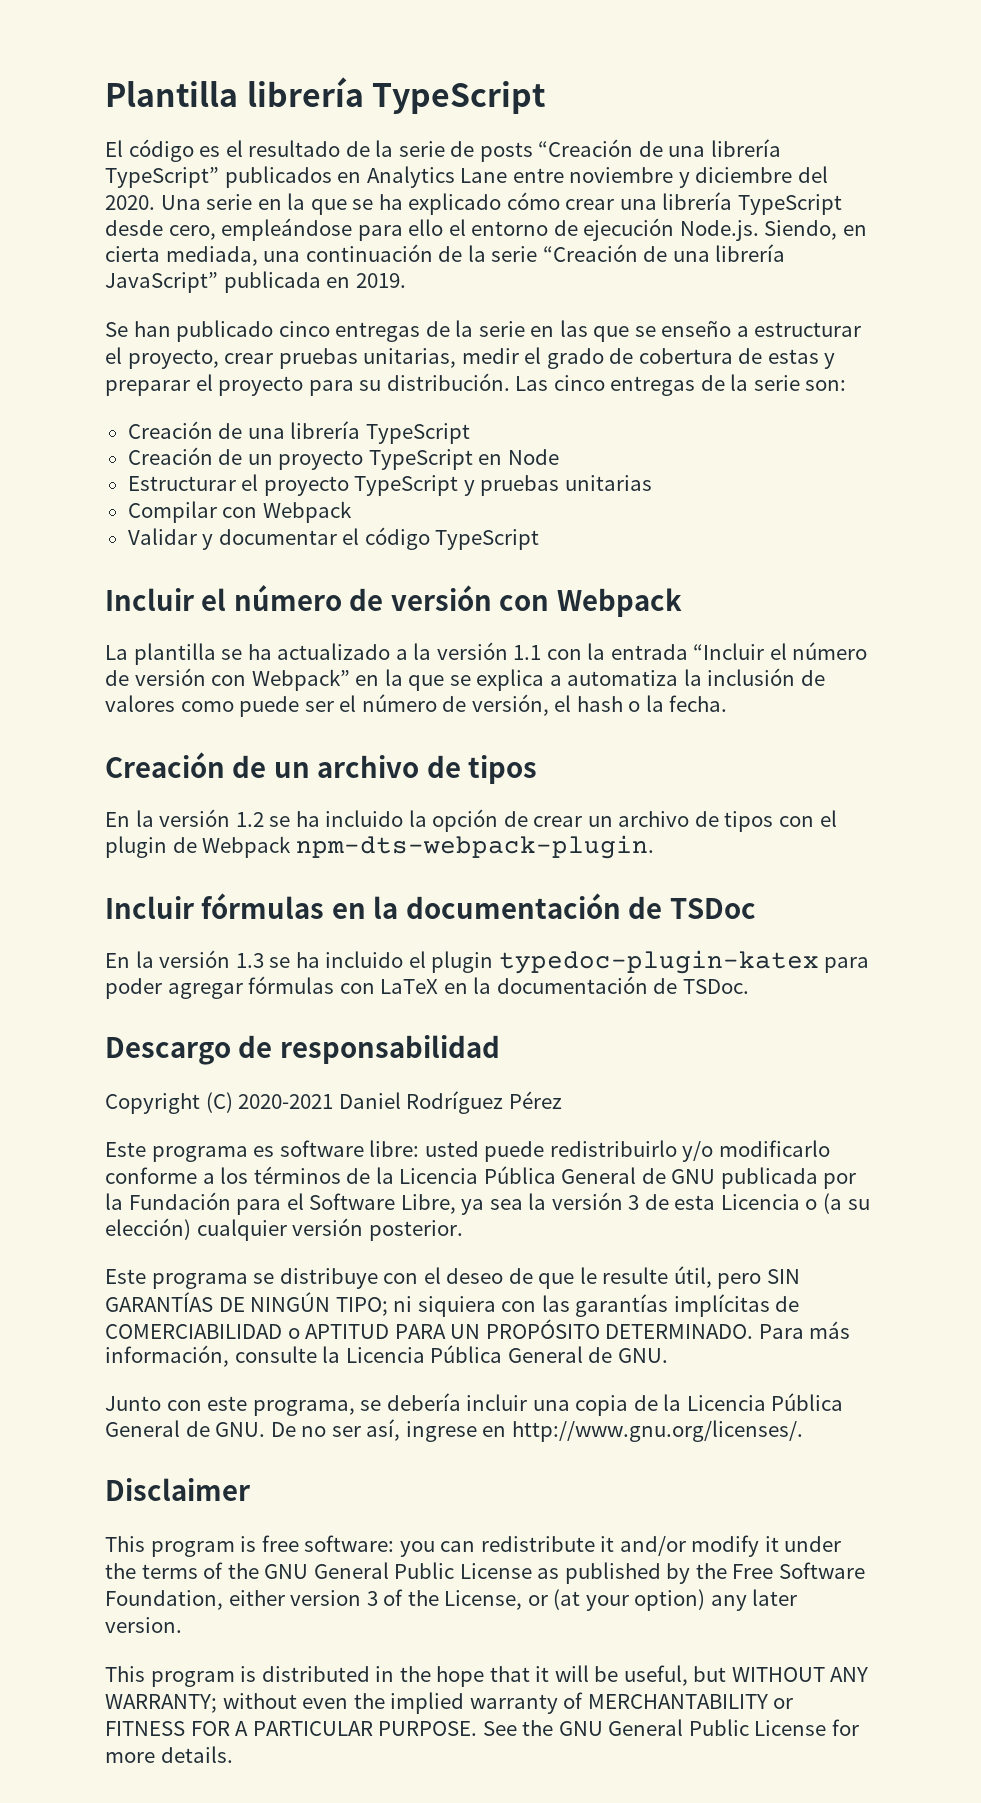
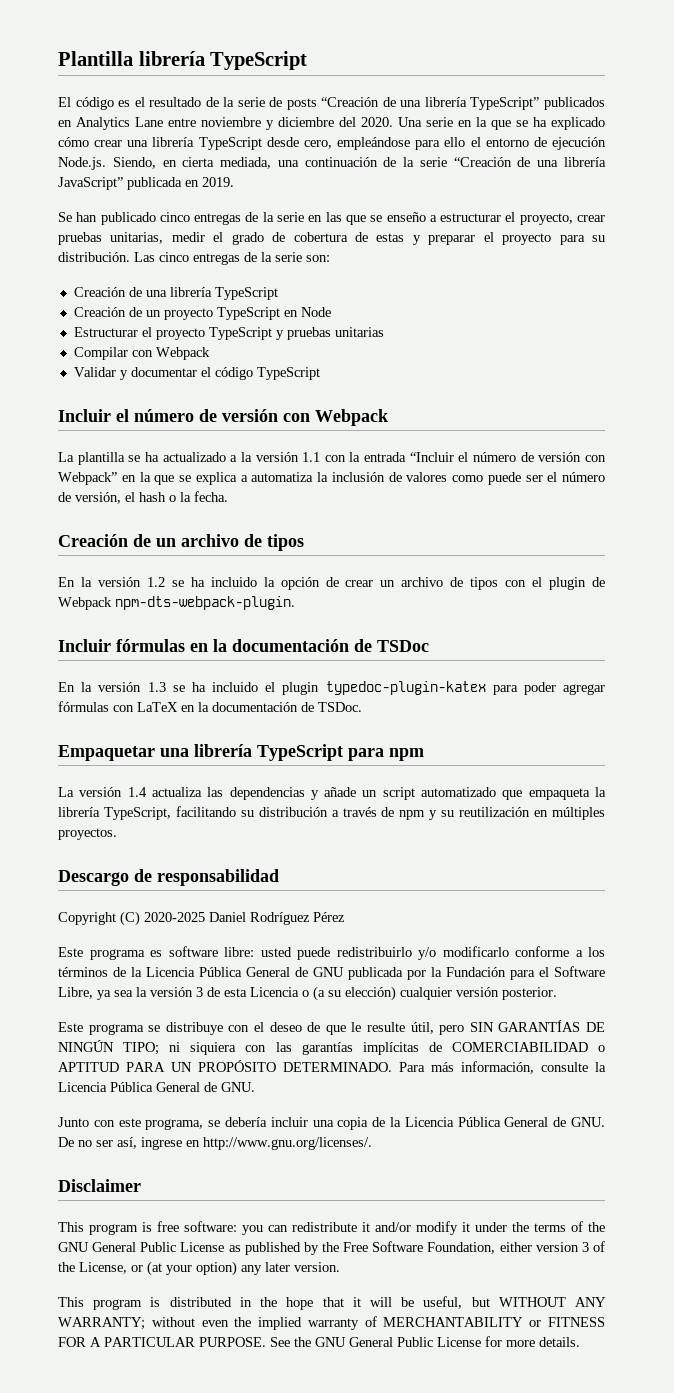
+ Empaquetar una librería TypeScript para npm
+ La versión 1.4 actualiza las dependencias y añade un script automatizado que empaqueta la librería TypeScript, facilitando su distribución a través de npm y su reutilización en múltiples proyectos.
- Copyright (C) 2020-2021 Daniel Rodríguez Pérez
+ Copyright (C) 2020-2025 Daniel Rodríguez Pérez

